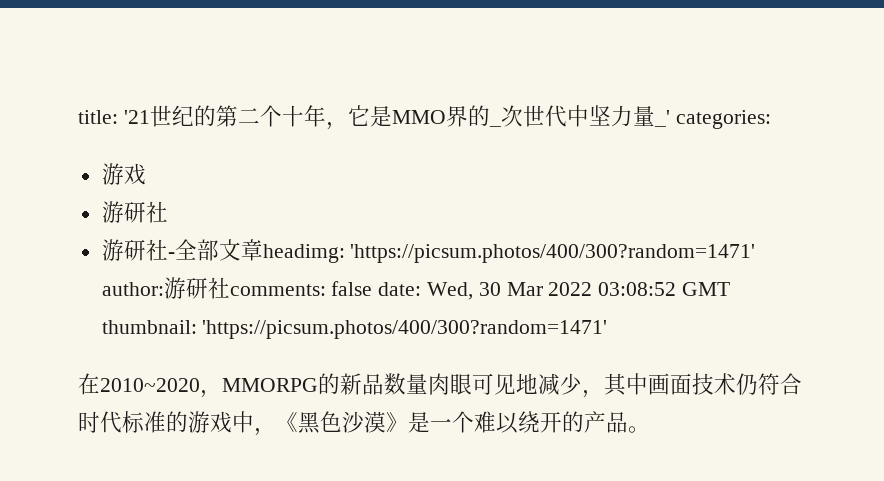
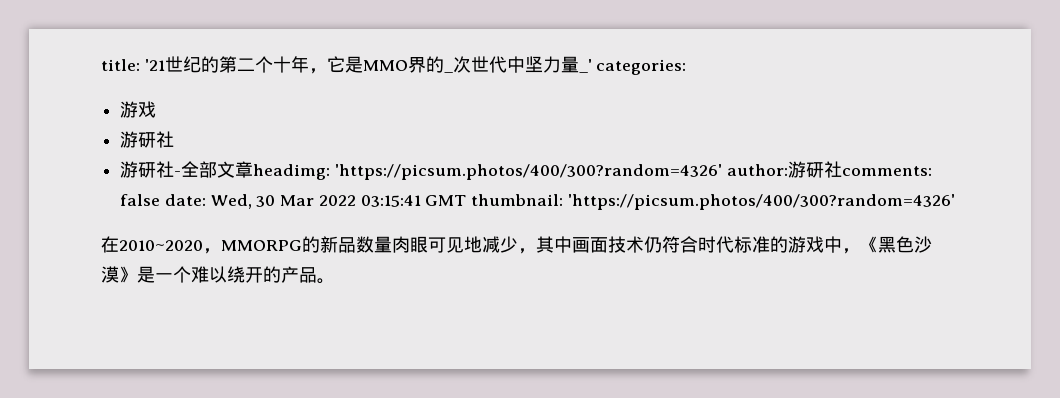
- 游研社-全部文章headimg: 'https://picsum.photos/400/300?random=1471' author:游研社comments: false date: Wed, 30 Mar 2022 03:08:52 GMT thumbnail: 'https://picsum.photos/400/300?random=1471'
+ 游研社-全部文章headimg: 'https://picsum.photos/400/300?random=4326' author:游研社comments: false date: Wed, 30 Mar 2022 03:15:41 GMT thumbnail: 'https://picsum.photos/400/300?random=4326'

